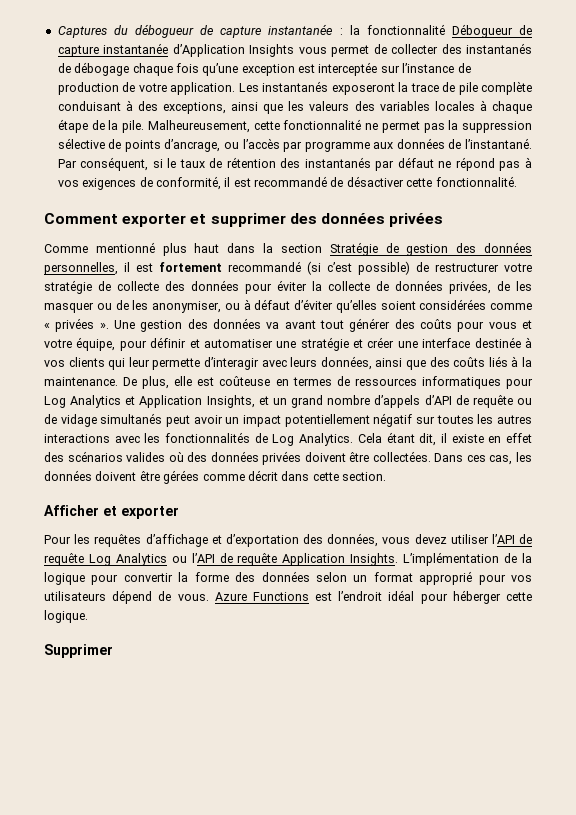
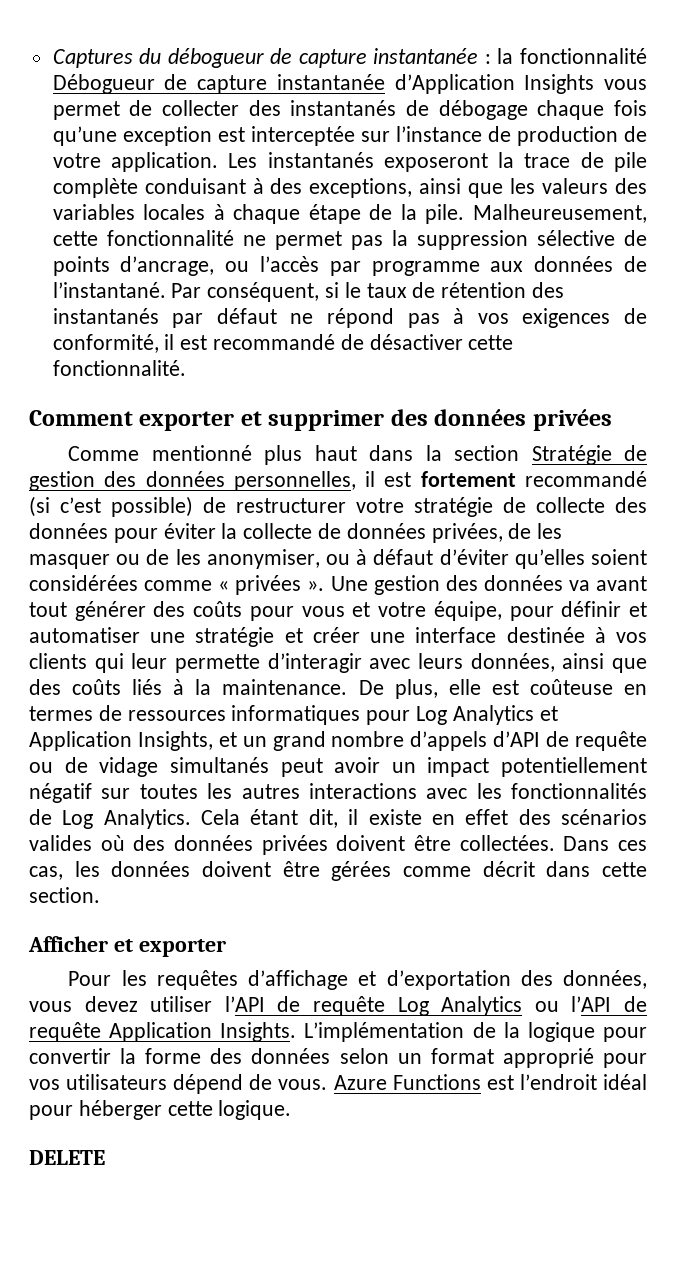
- Supprimer
+ DELETE

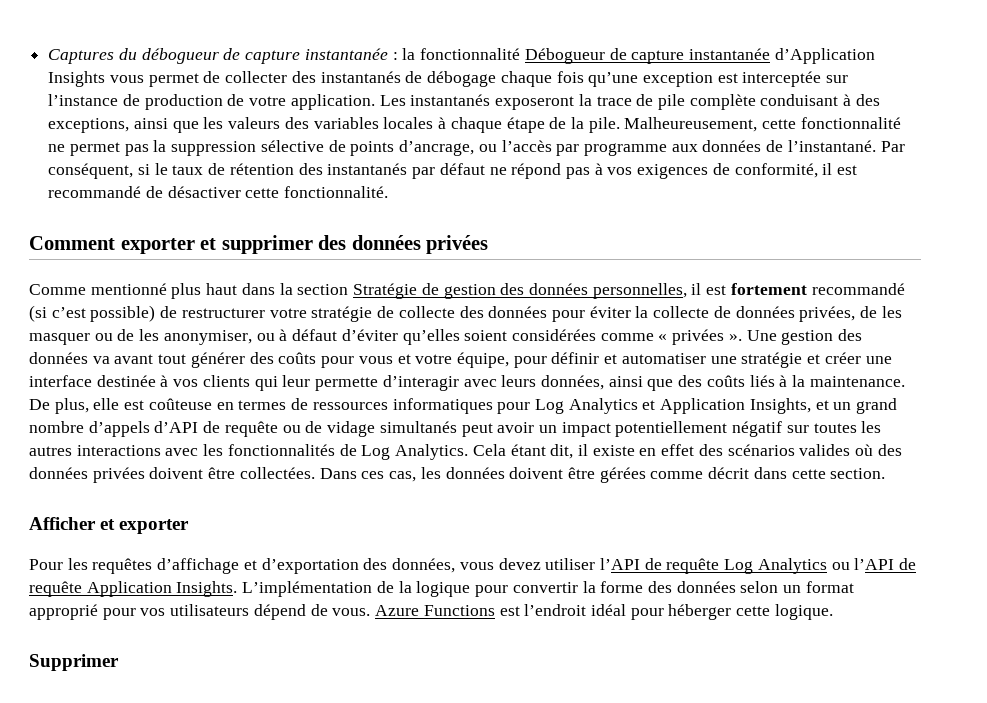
- DELETE
+ Supprimer

